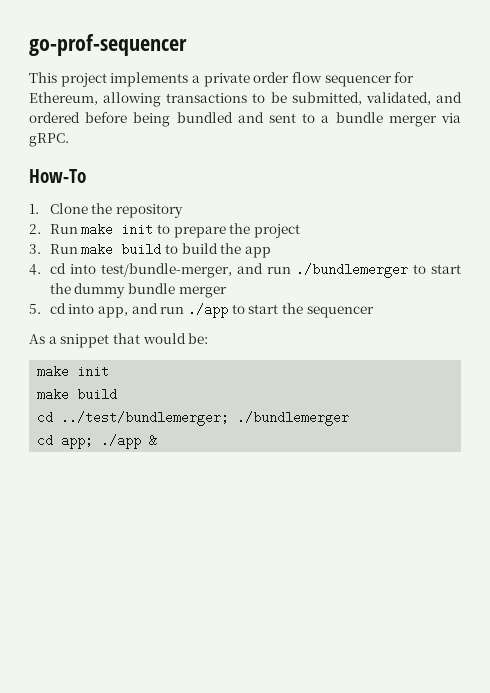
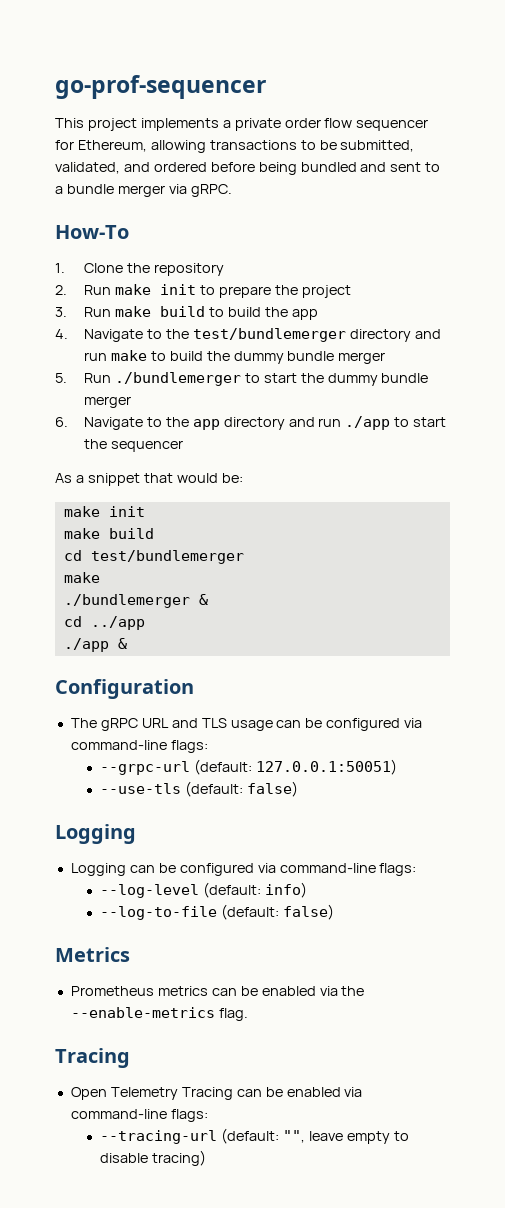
- 4. cd into test/bundle-merger, and run ./bundlemerger to start the dummy bundle merger
+ 4. Navigate to the test/bundlemerger directory and run make to build the dummy bundle merger
+ 5. Run ./bundlemerger to start the dummy bundle merger
- 5. cd into app, and run ./app to start the sequencer
+ 6. Navigate to the app directory and run ./app to start the sequencer
- cd ../test/bundlemerger; ./bundlemerger
- cd app; ./app &
+ cd test/bundlemerger
+ make
+ ./bundlemerger &
+ cd ../app
+ ./app &
+ Configuration
+ The gRPC URL and TLS usage can be configured via command-line flags:
+ --grpc-url (default: 127.0.0.1:50051)
+ --use-tls (default: false)
+ Logging
+ Logging can be configured via command-line flags:
+ --log-level (default: info)
+ --log-to-file (default: false)
+ Metrics
+ Prometheus metrics can be enabled via the --enable-metrics flag.
+ Tracing
+ Open Telemetry Tracing can be enabled via command-line flags:
+ --tracing-url (default: "", leave empty to disable tracing)

